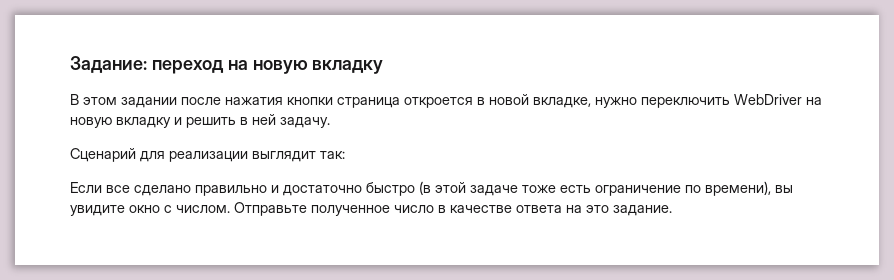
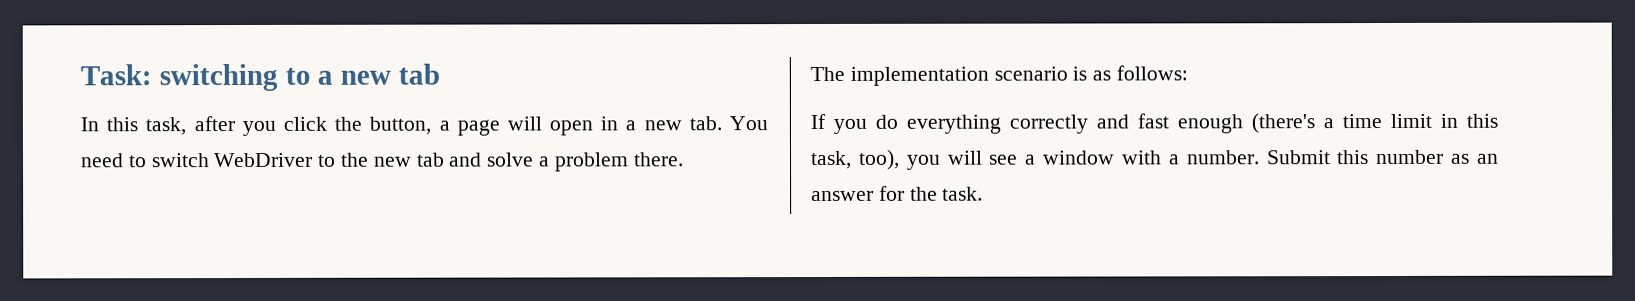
- Задание: переход на новую вкладку
- В этом задании после нажатия кнопки страница откроется в новой вкладке, нужно переключить WebDriver на новую вкладку и решить в ней задачу.
- Сценарий для реализации выглядит так:
- Если все сделано правильно и достаточно быстро (в этой задаче тоже есть ограничение по времени), вы увидите окно с числом. Отправьте полученное число в качестве ответа на это задание.
+ Task: switching to a new tab
+ In this task, after you click the button, a page will open in a new tab. You need to switch WebDriver to the new tab and solve a problem there.
+ The implementation scenario is as follows:
+ If you do everything correctly and fast enough (there's a time limit in this task, too), you will see a window with a number. Submit this number as an answer for the task.

